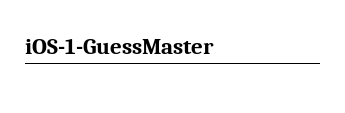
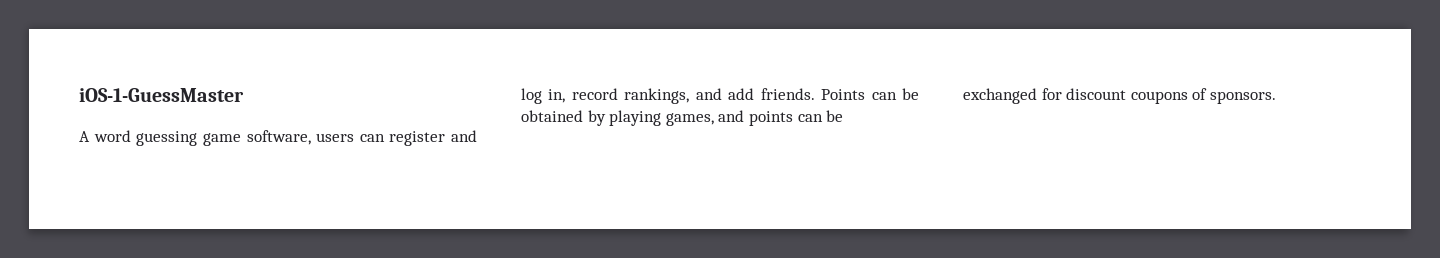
+ A word guessing game software, users can register and log in, record rankings, and add friends. Points can be obtained by playing games, and points can be exchanged for discount coupons of sponsors.

